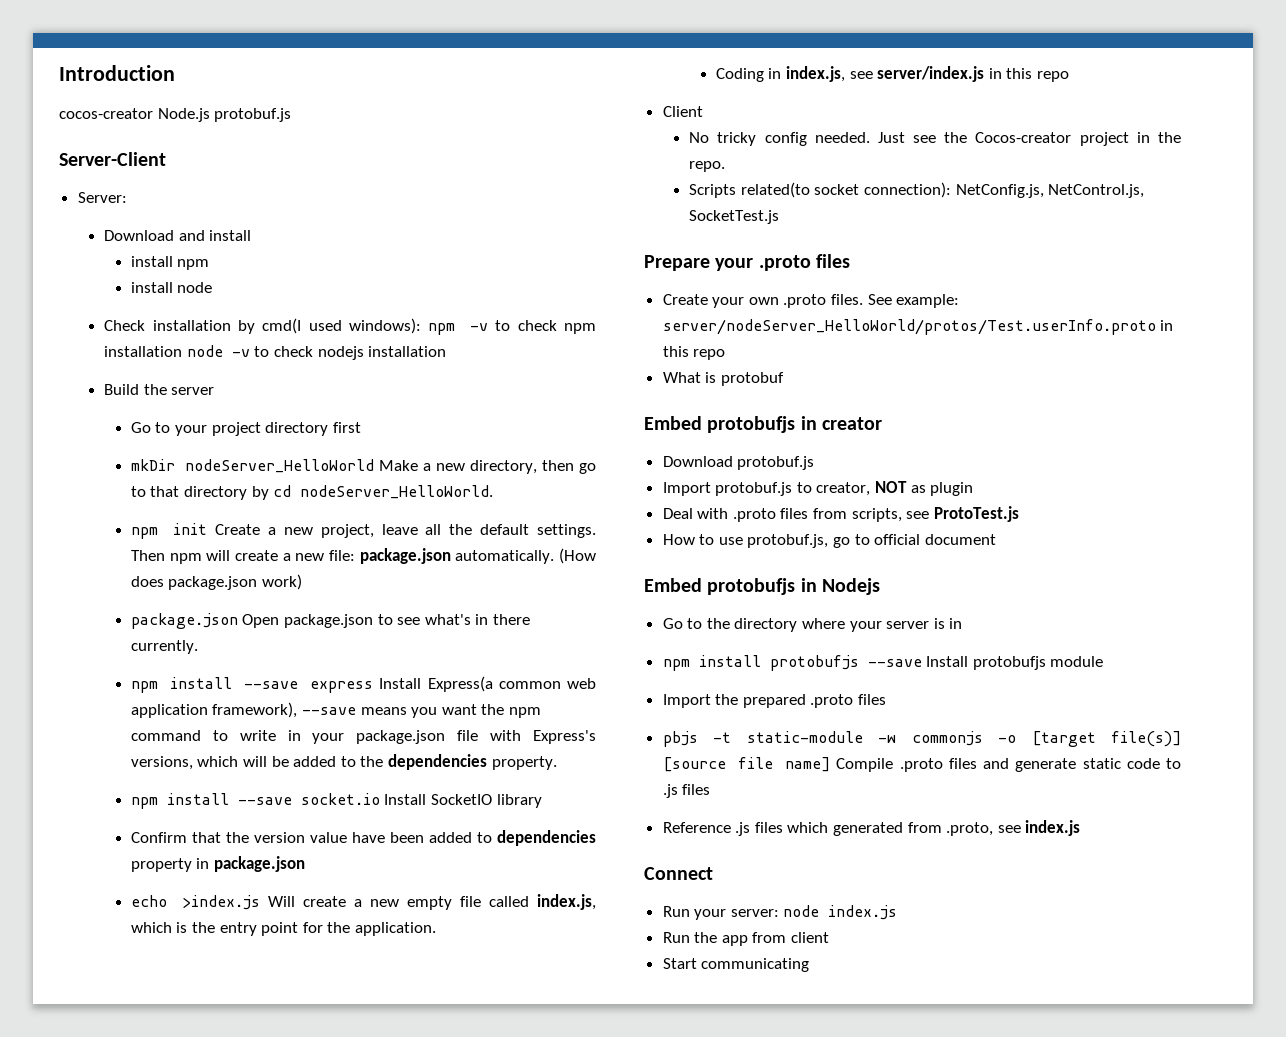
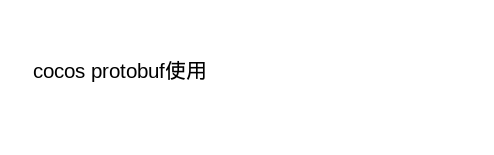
- Introduction
- cocos-creator Node.js protobuf.js
- Server-Client
- Server:
- Download and install
- install npm
- install node
- Check installation by cmd(I used windows): npm -v to check npm installation node -v to check nodejs installation
- Build the server
- Go to your project directory first
- mkDir nodeServer_HelloWorld Make a new directory, then go to that directory by cd nodeServer_HelloWorld.
- npm init Create a new project, leave all the default settings. Then npm will create a new file: package.json automatically. (How does package.json work)
- package.json Open package.json to see what's in there currently.
- npm install --save express Install Express(a common web application framework), --save means you want the npm command to write in your package.json file with Express's versions, which will be added to the dependencies property.
- npm install --save socket.io Install SocketIO library
- Confirm that the version value have been added to dependencies property in package.json
- echo >index.js Will create a new empty file called index.js, which is the entry point for the application.
- Coding in index.js, see server/index.js in this repo
- Client
- No tricky config needed. Just see the Cocos-creator project in the repo.
- Scripts related(to socket connection): NetConfig.js, NetControl.js, SocketTest.js
- Prepare your .proto files
- Create your own .proto files. See example: server/nodeServer_HelloWorld/protos/Test.userInfo.proto in this repo
- What is protobuf
- Embed protobufjs in creator
- Download protobuf.js
- Import protobuf.js to creator, NOT as plugin
- Deal with .proto files from scripts, see ProtoTest.js
- How to use protobuf.js, go to official document
- Embed protobufjs in Nodejs
- Go to the directory where your server is in
- npm install protobufjs --save Install protobufjs module
- Import the prepared .proto files
- pbjs -t static-module -w commonjs -o [target file(s)] [source file name] Compile .proto files and generate static code to .js files
- Reference .js files which generated from .proto, see index.js
- Connect
- Run your server: node index.js
- Run the app from client
- Start communicating
+ cocos protobuf使用

